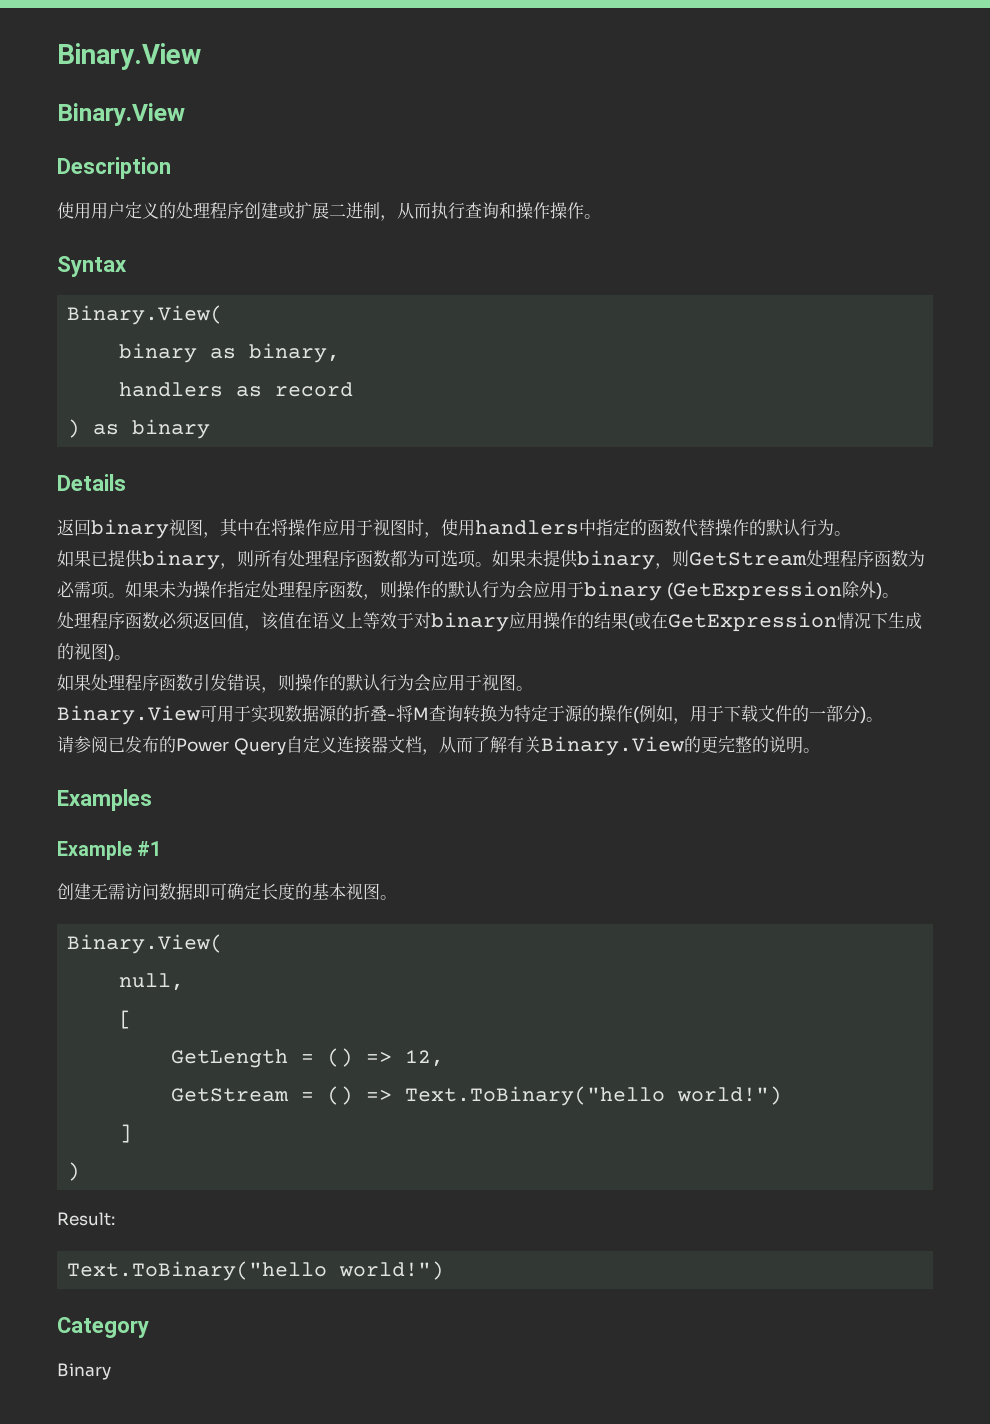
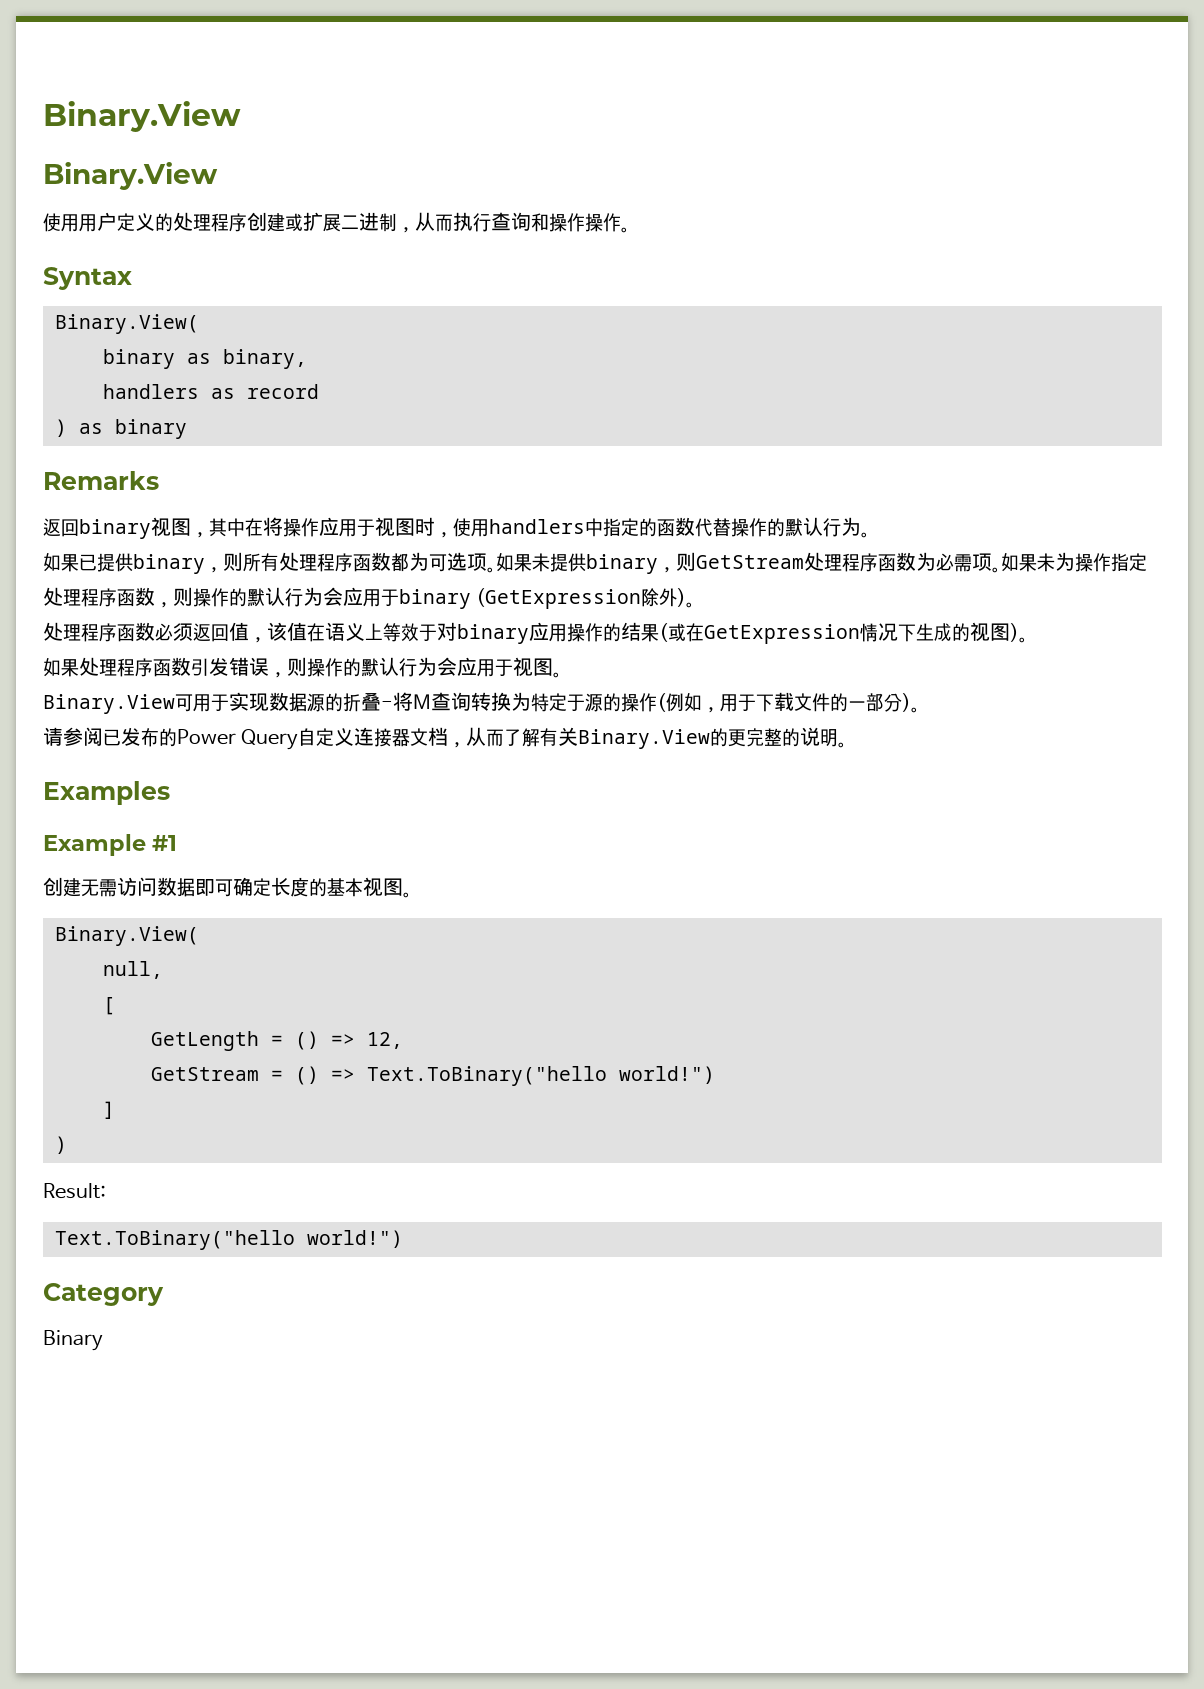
- Description
- Details
+ Remarks

